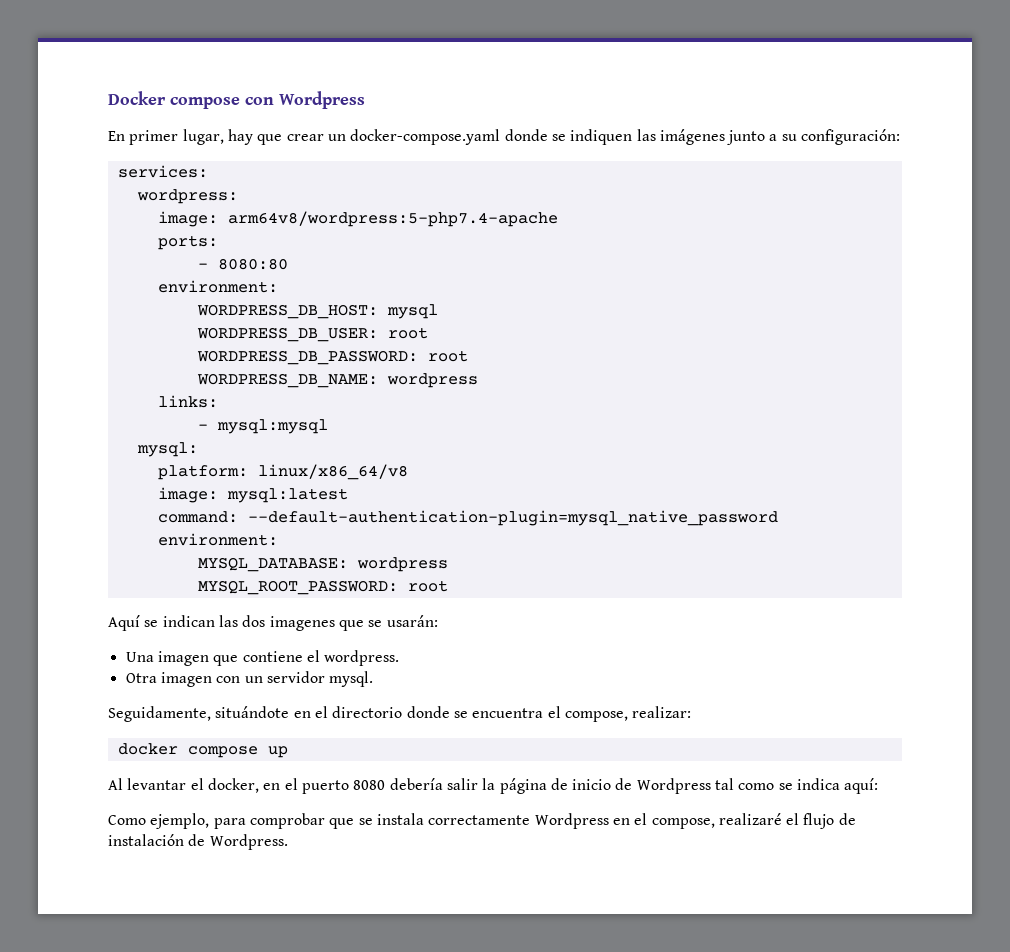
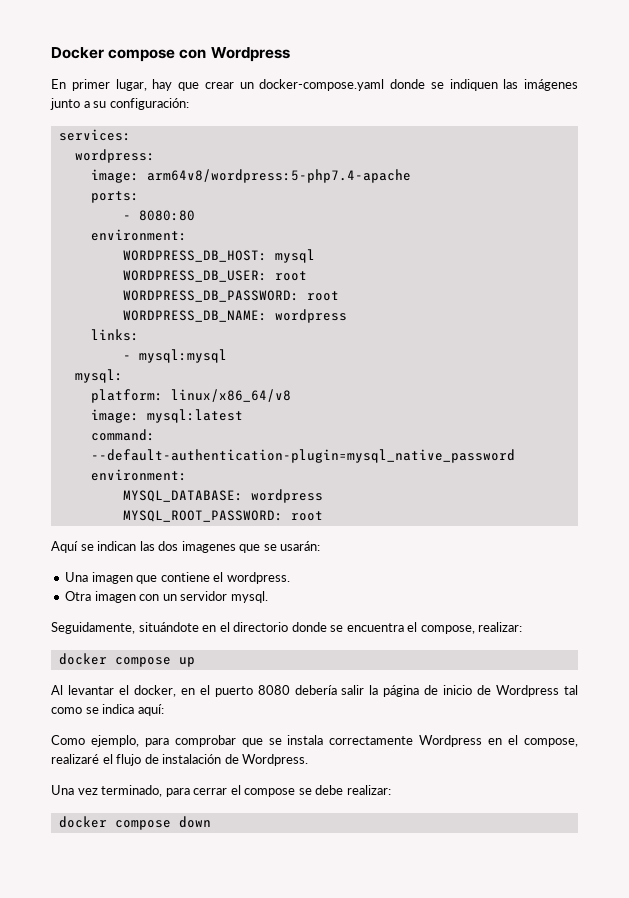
+ Una vez terminado, para cerrar el compose se debe realizar:
+ docker compose down

